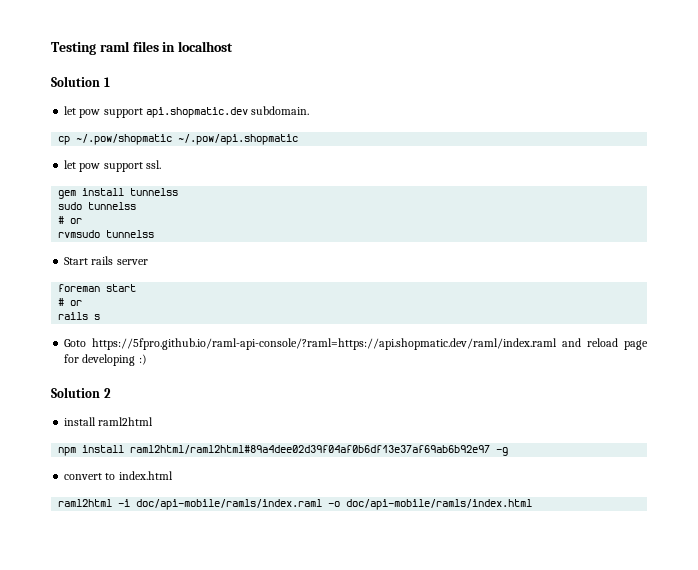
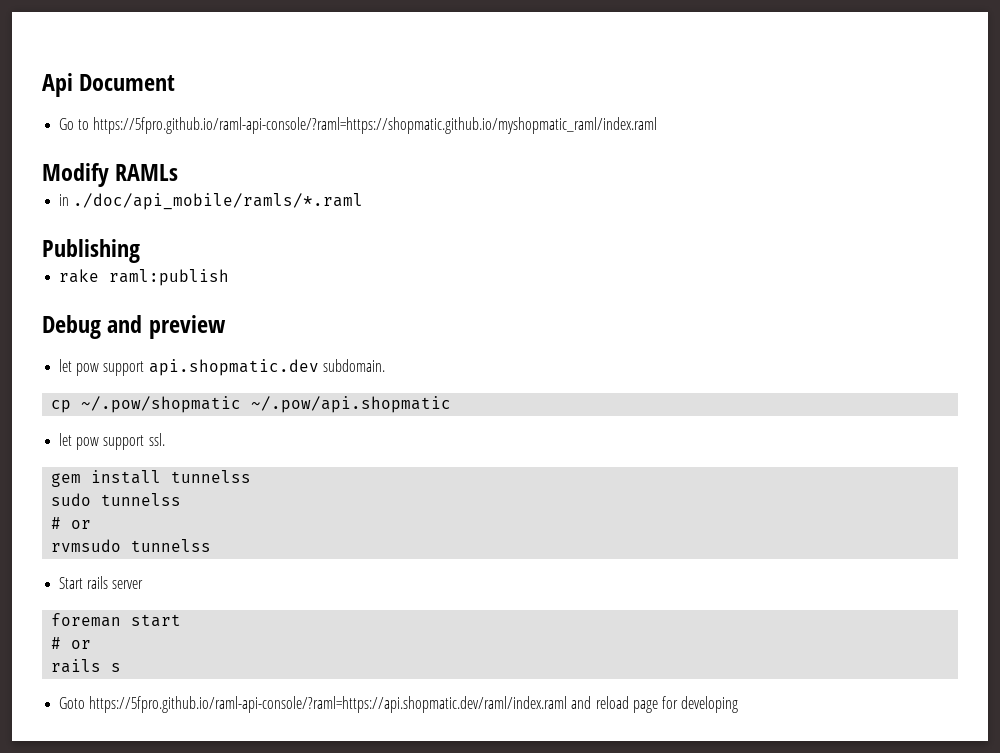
- Testing raml files in localhost
- Solution 1
+ Api Document
+ Go to https://5fpro.github.io/raml-api-console/?raml=https://shopmatic.github.io/myshopmatic_raml/index.raml
+ Modify RAMLs
+ in ./doc/api_mobile/ramls/*.raml
+ Publishing
+ rake raml:publish
+ Debug and preview
- Goto https://5fpro.github.io/raml-api-console/?raml=https://api.shopmatic.dev/raml/index.raml and reload page for developing :)
- Solution 2
- install raml2html
- npm install raml2html/raml2html#89a4dee02d39f04af0b6df13e37af69ab6b92e97 -g
- convert to index.html
- raml2html -i doc/api-mobile/ramls/index.raml -o doc/api-mobile/ramls/index.html
+ Goto https://5fpro.github.io/raml-api-console/?raml=https://api.shopmatic.dev/raml/index.raml and reload page for developing

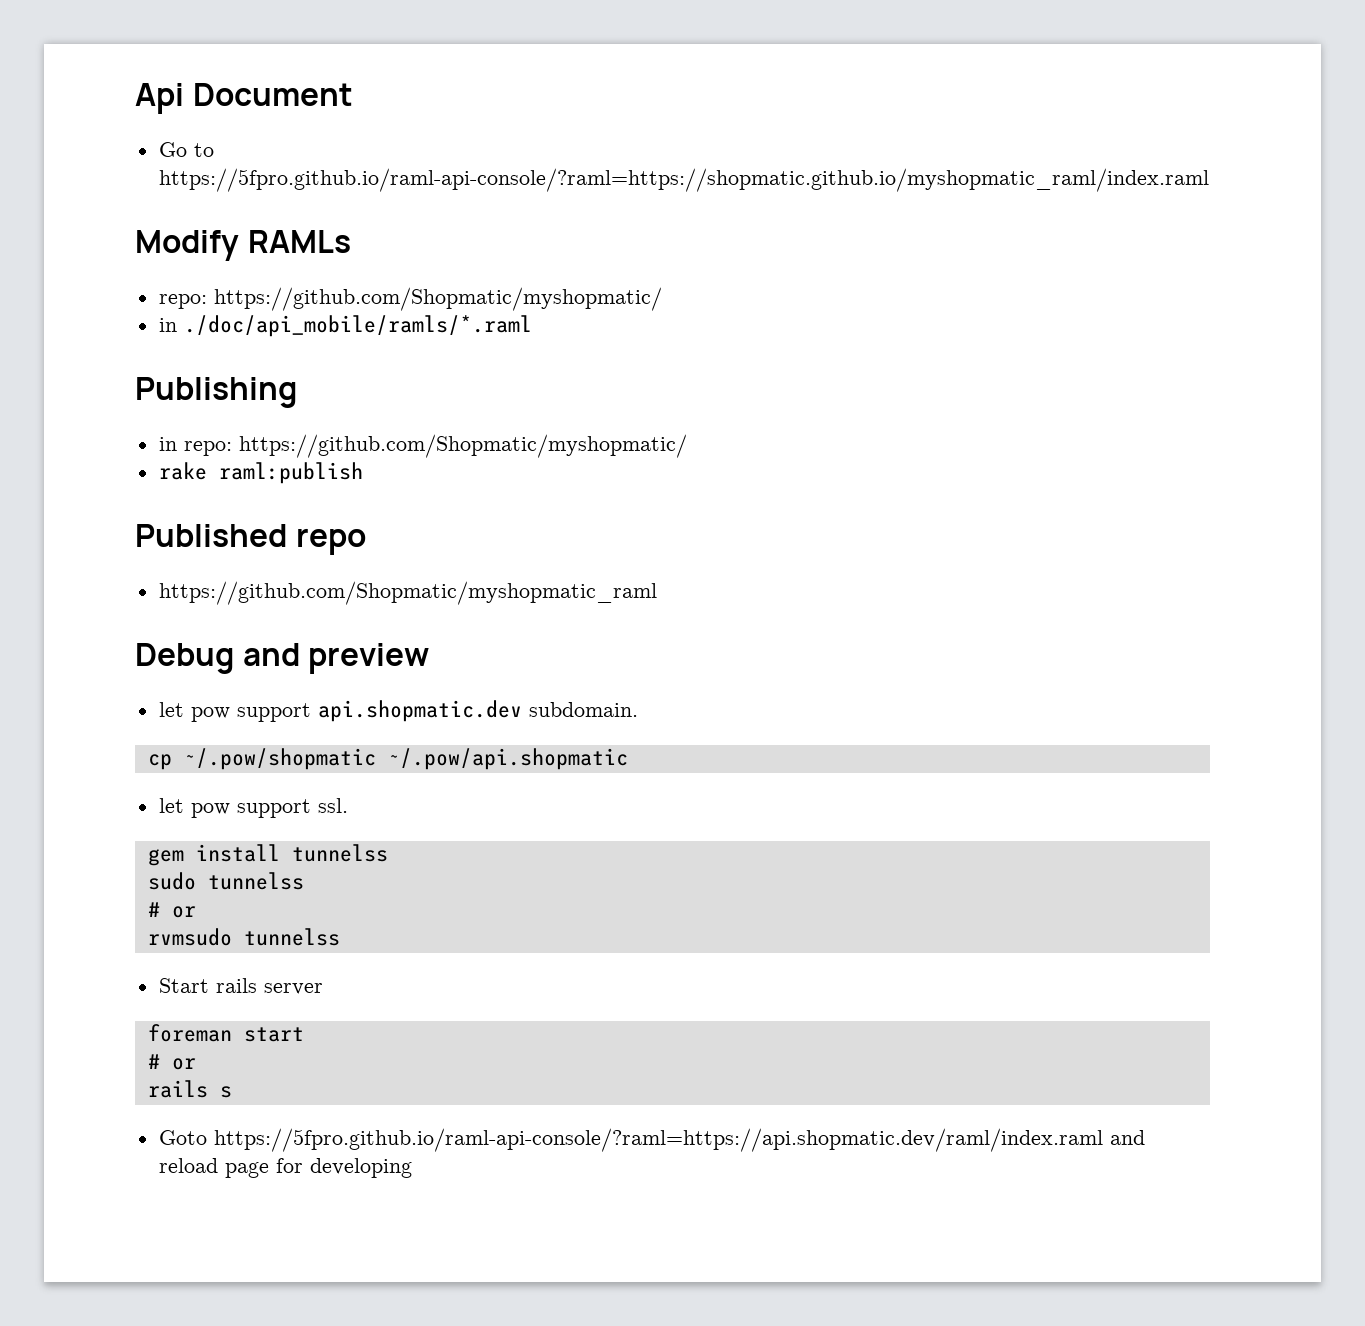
  Modify RAMLs
+ repo: https://github.com/Shopmatic/myshopmatic/
+ in repo: https://github.com/Shopmatic/myshopmatic/
+ Published repo
+ https://github.com/Shopmatic/myshopmatic_raml

